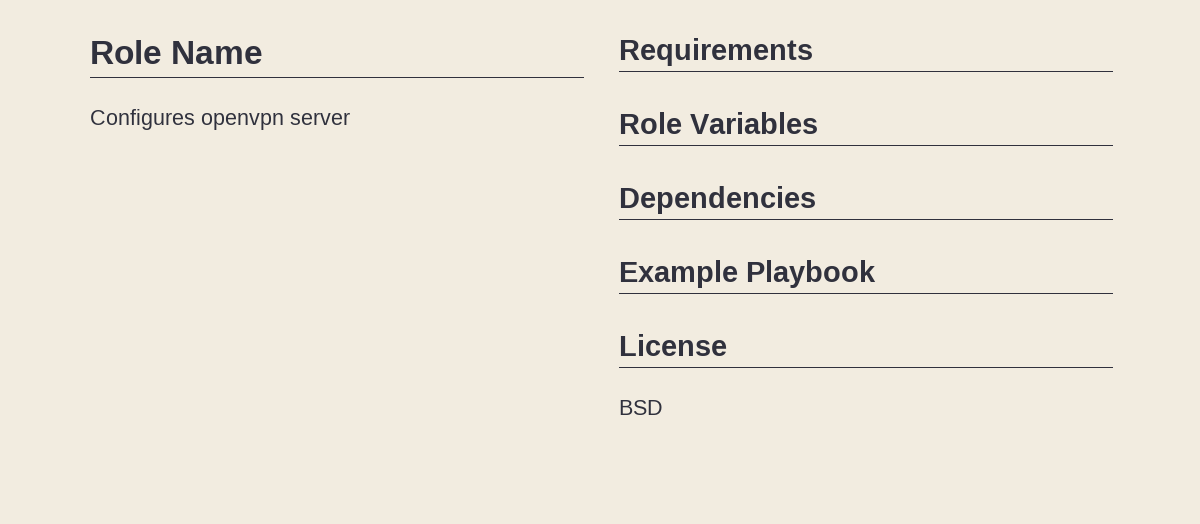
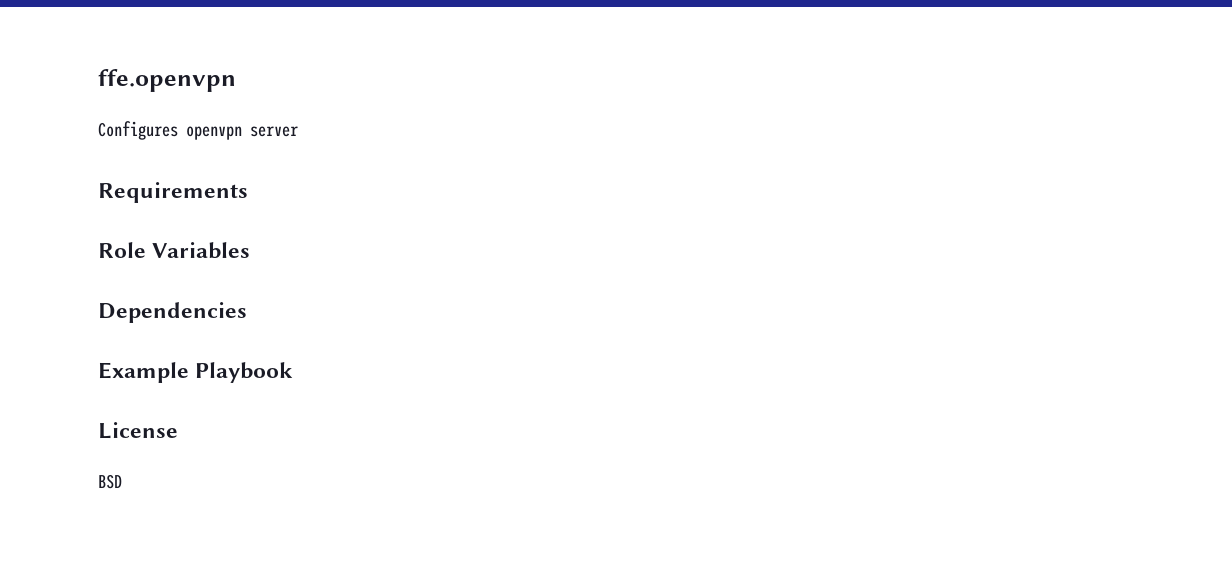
- Role Name
+ ffe.openvpn

